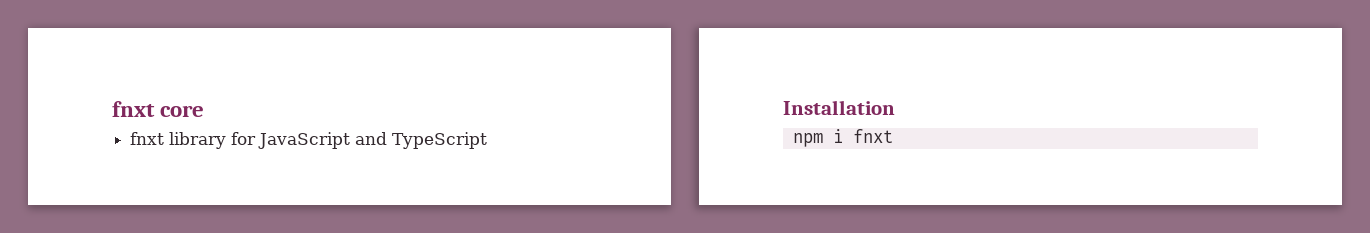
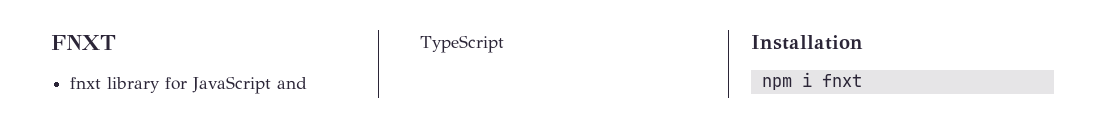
- fnxt core
+ FNXT

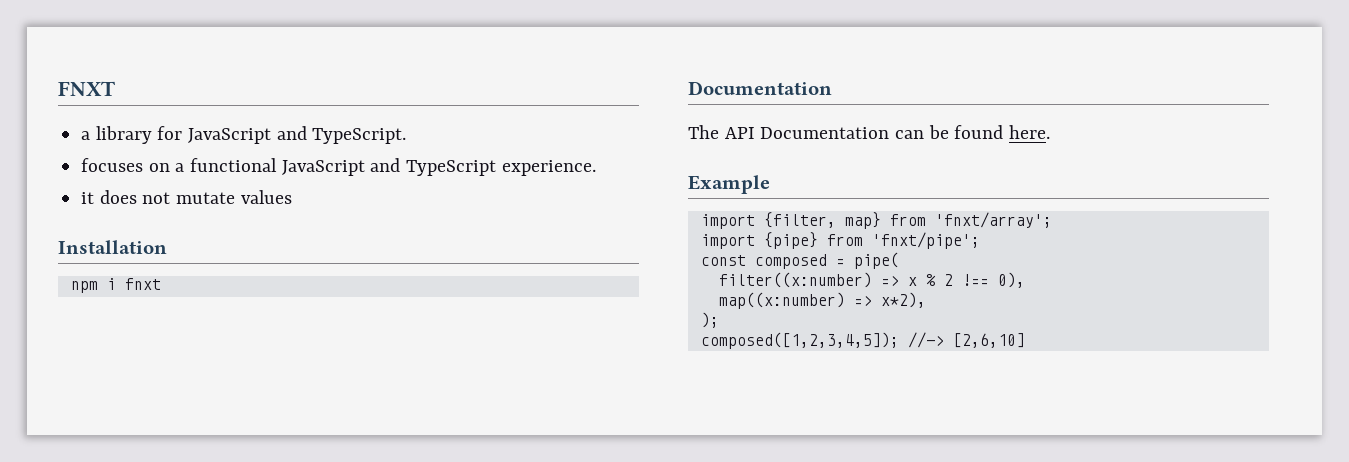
- fnxt library for JavaScript and TypeScript
+ a library for JavaScript and TypeScript.
+ focuses on a functional JavaScript and TypeScript experience.
+ it does not mutate values
  Installation
  npm i fnxt
+ Documentation
+ The API Documentation can be found here.
+ Example
+ import {filter, map} from 'fnxt/array';
+ import {pipe} from 'fnxt/pipe';
+ const composed = pipe(
+ filter((x:number) => x % 2 !== 0),
+ map((x:number) => x*2),
+ );
+ composed([1,2,3,4,5]); //-> [2,6,10]

